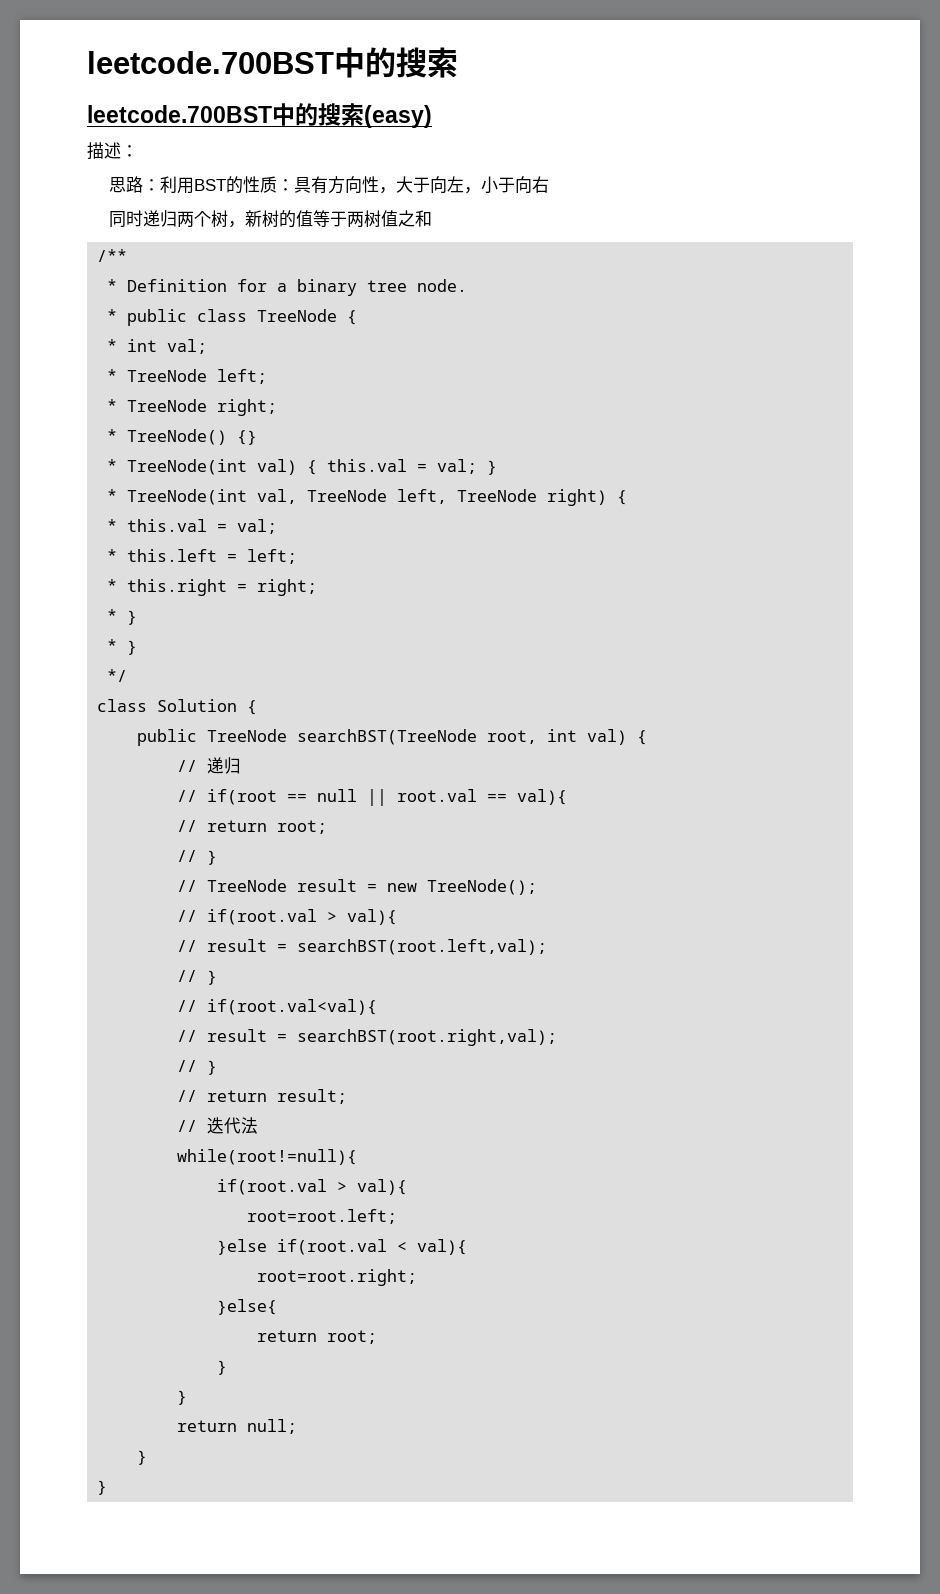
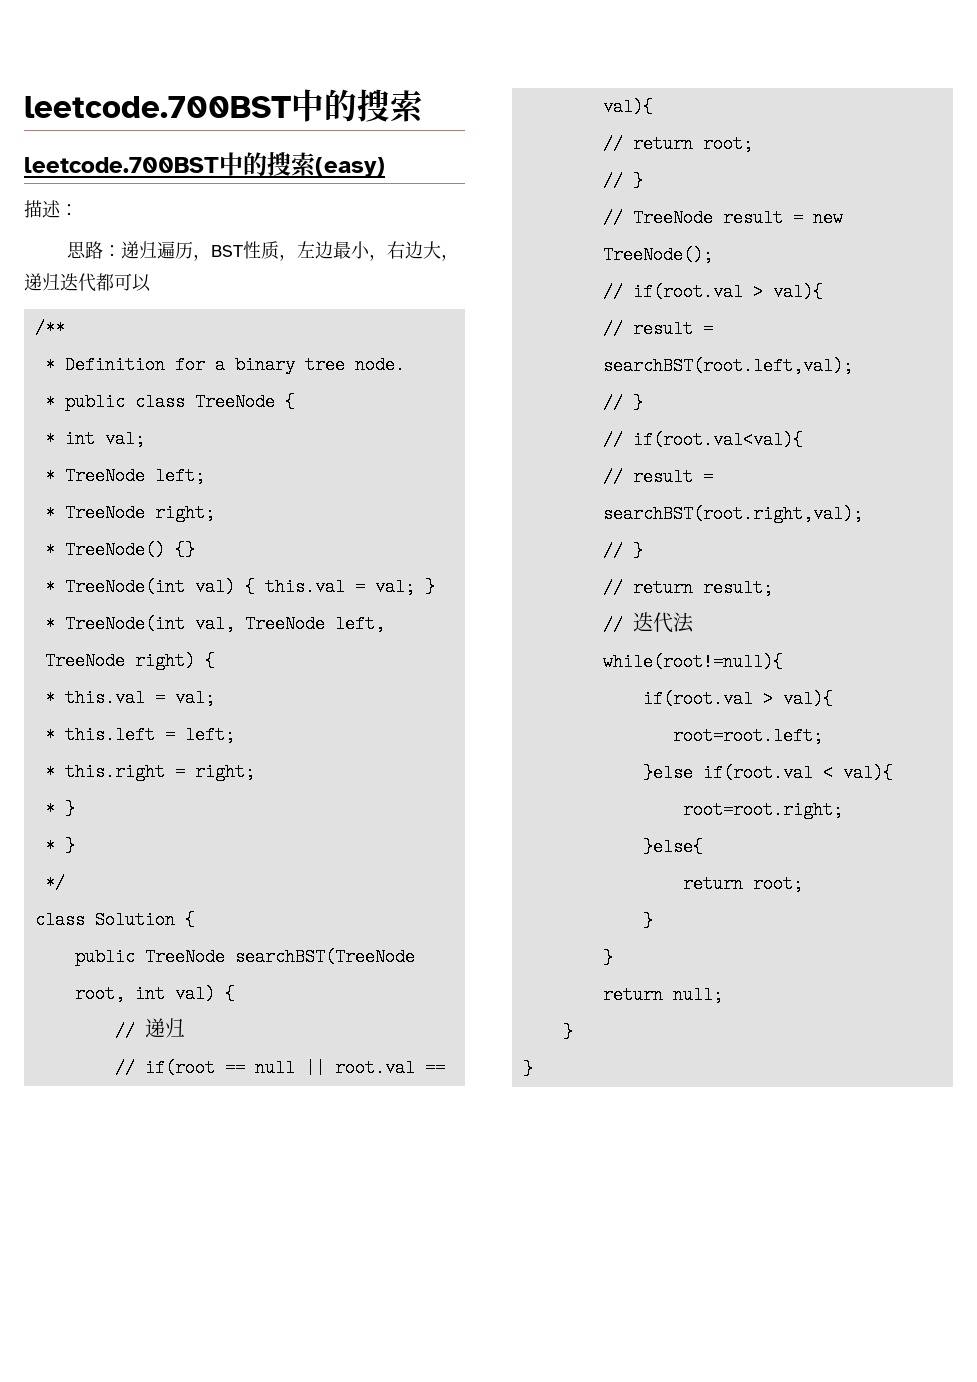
- 思路：利用BST的性质：具有方向性，大于向左，小于向右
- 同时递归两个树，新树的值等于两树值之和
+ 思路：递归遍历，BST性质，左边最小，右边大，递归迭代都可以

